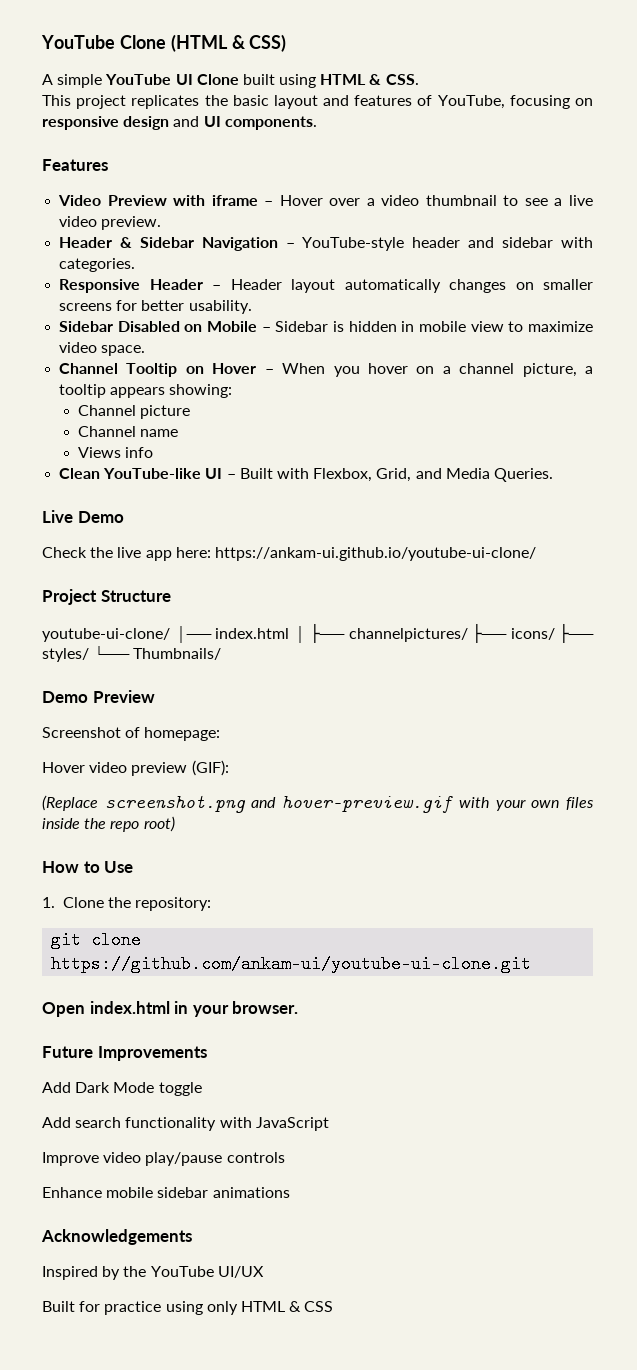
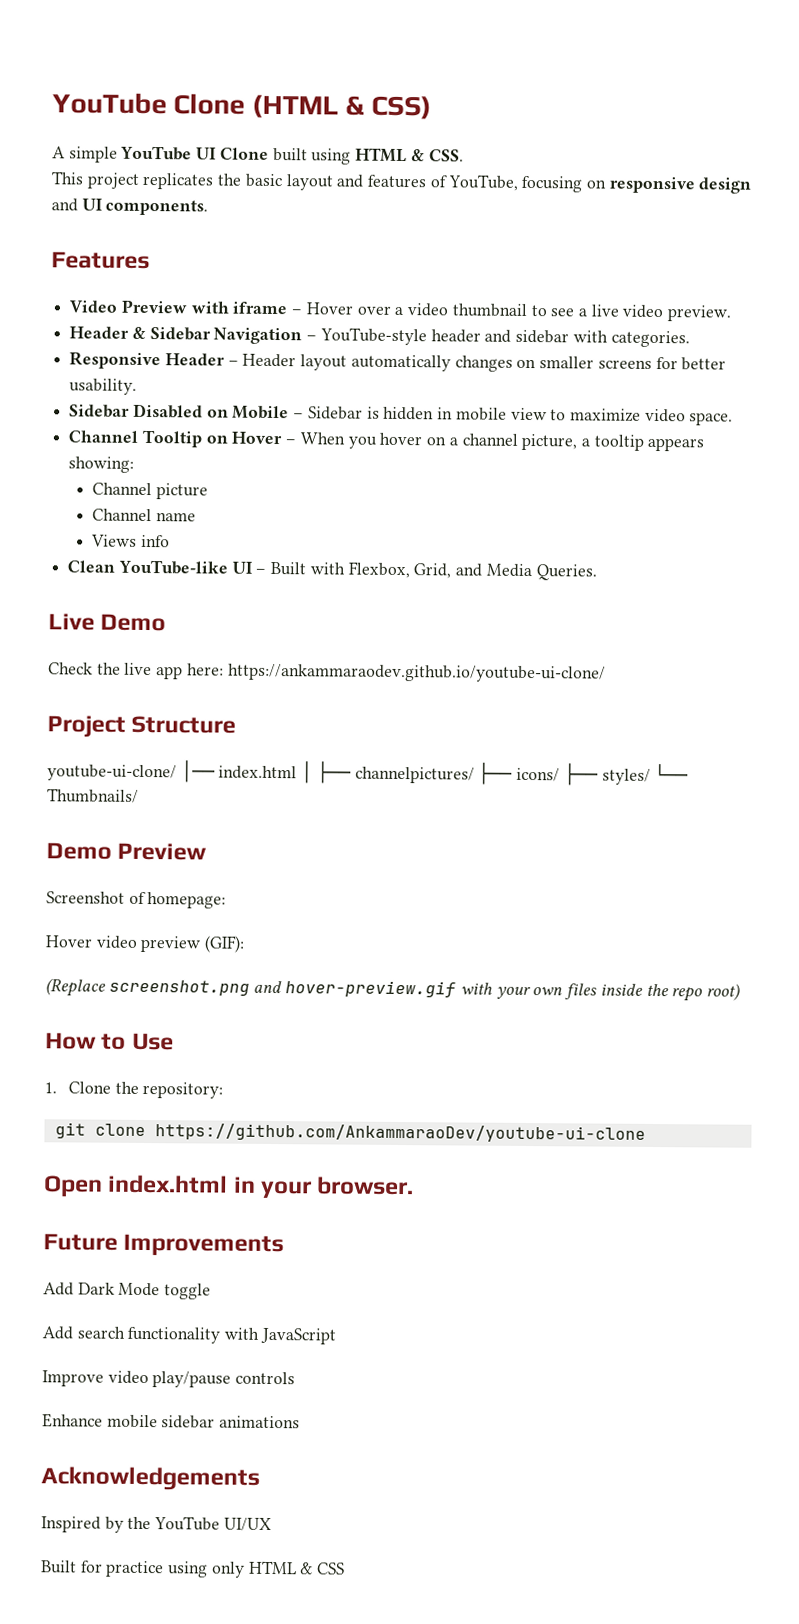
- Check the live app here: https://ankam-ui.github.io/youtube-ui-clone/
+ Check the live app here: https://ankammaraodev.github.io/youtube-ui-clone/
- git clone https://github.com/ankam-ui/youtube-ui-clone.git
+ git clone https://github.com/AnkammaraoDev/youtube-ui-clone

